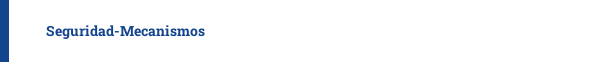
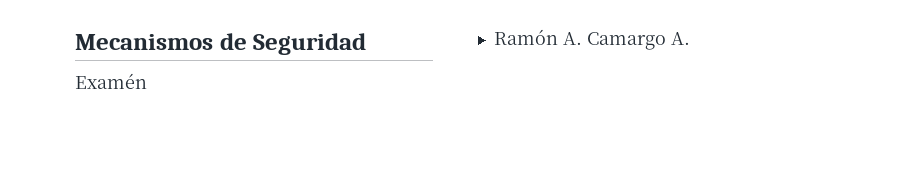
- Seguridad-Mecanismos
+ Mecanismos de Seguridad
+ Examén
+ Ramón A. Camargo A.

